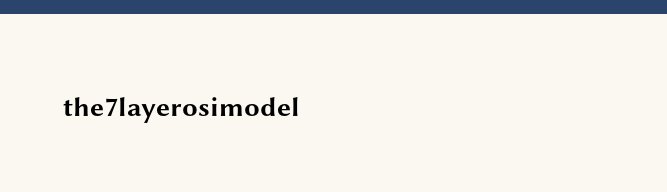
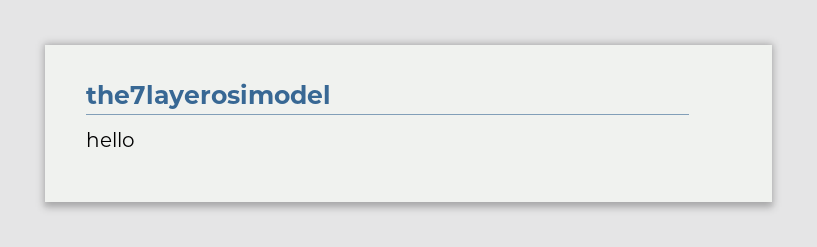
+ hello

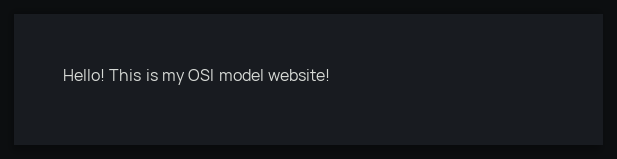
- the7layerosimodel
- hello
+ Hello! This is my OSI model website!

